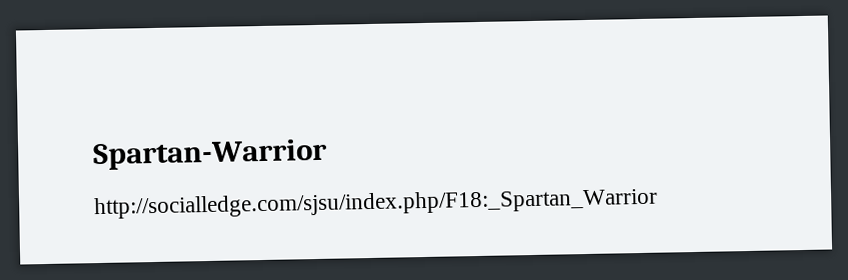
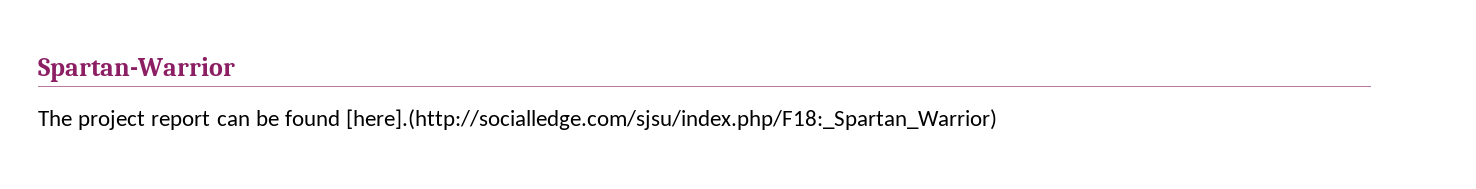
- http://socialledge.com/sjsu/index.php/F18:_Spartan_Warrior
+ The project report can be found [here].(http://socialledge.com/sjsu/index.php/F18:_Spartan_Warrior)

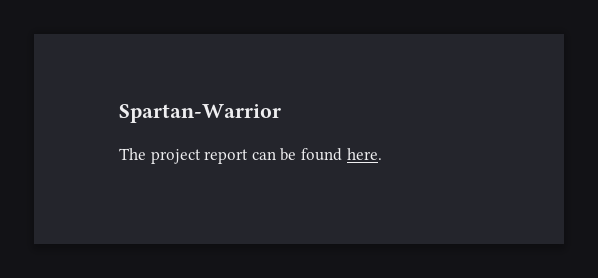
- The project report can be found [here].(http://socialledge.com/sjsu/index.php/F18:_Spartan_Warrior)
+ The project report can be found here.

